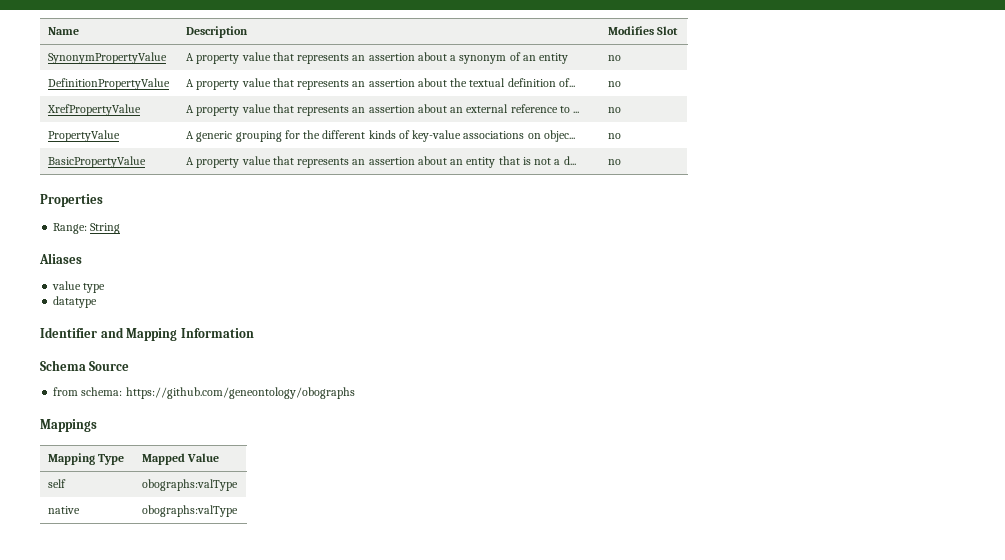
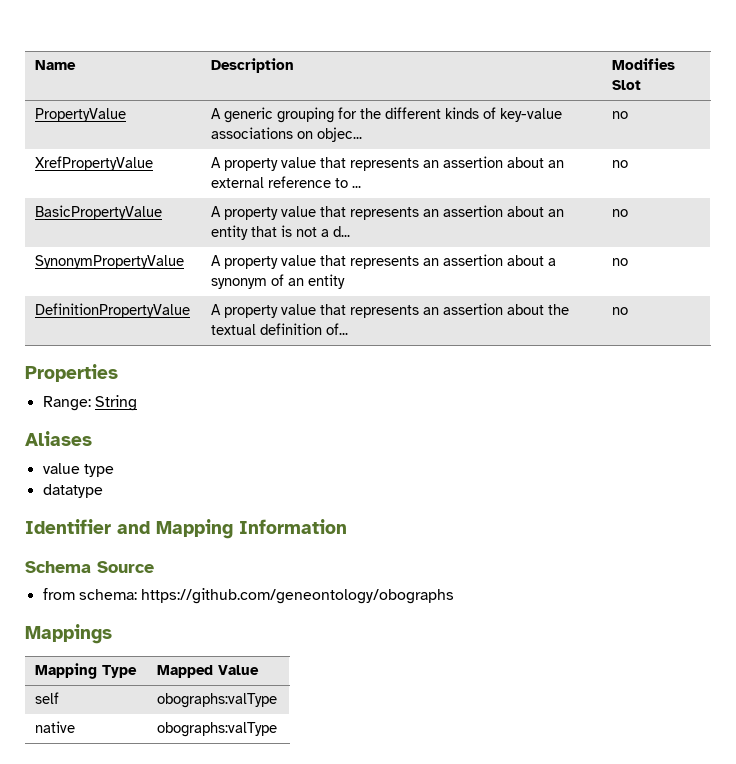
+ PropertyValue | A generic grouping for the different kinds of key-value associations on objec... | no
+ XrefPropertyValue | A property value that represents an assertion about an external reference to ... | no
+ BasicPropertyValue | A property value that represents an assertion about an entity that is not a d... | no
- XrefPropertyValue | A property value that represents an assertion about an external reference to ... | no
- PropertyValue | A generic grouping for the different kinds of key-value associations on objec... | no
- BasicPropertyValue | A property value that represents an assertion about an entity that is not a d... | no

